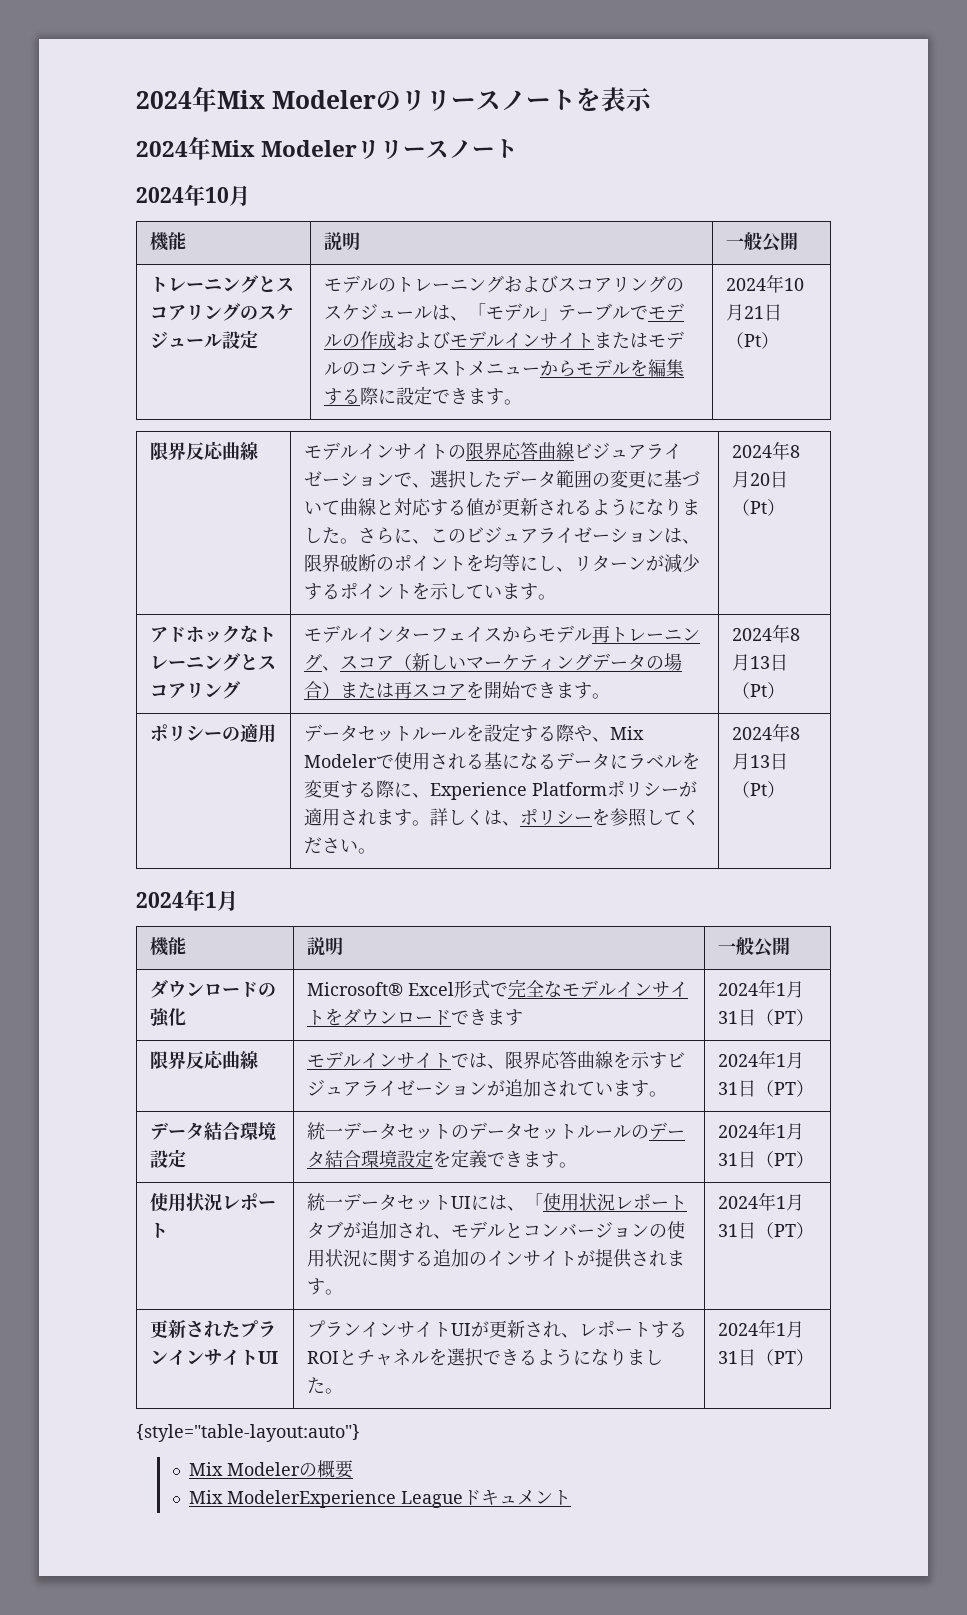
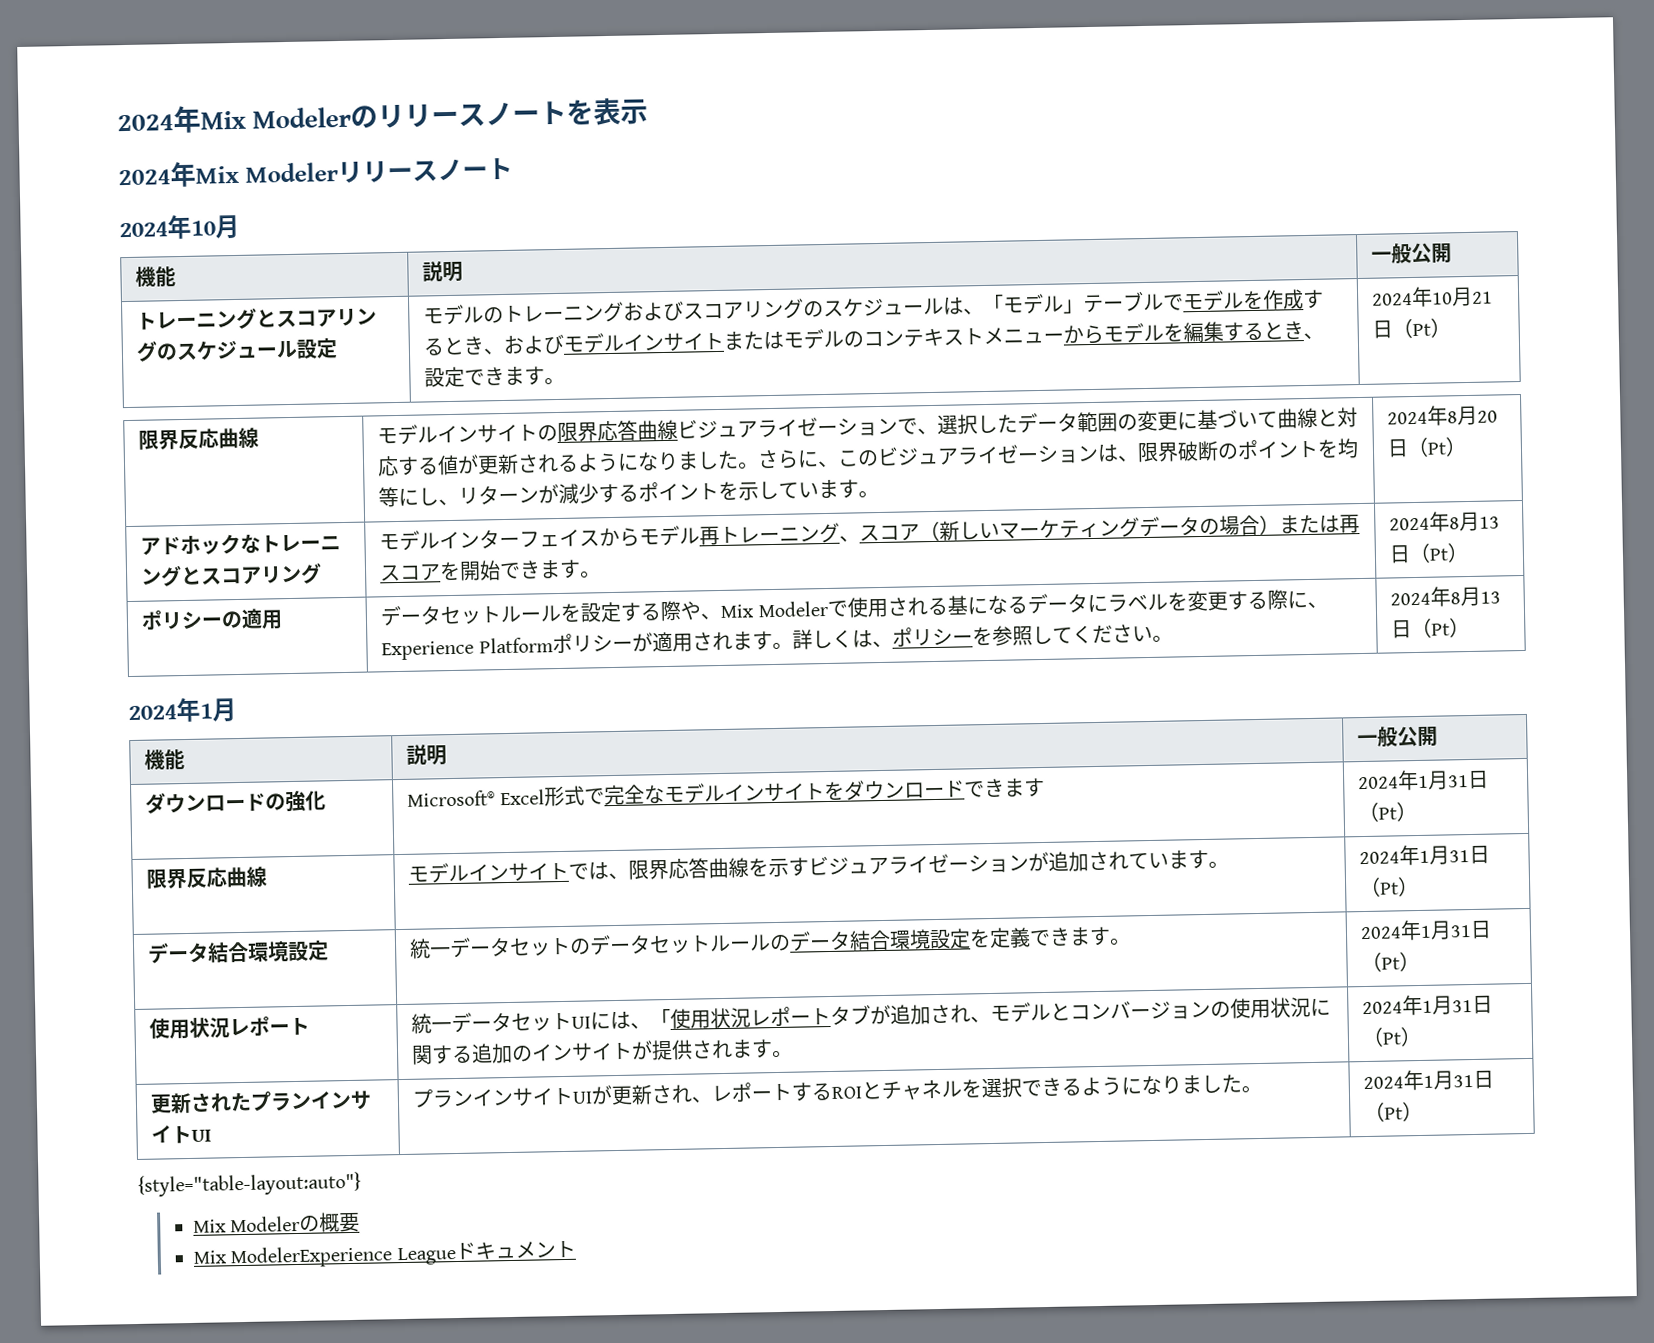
- モデルのトレーニングおよびスコアリングのスケジュールは、「モデル」テーブルでモデルの作成およびモデルインサイトまたはモデルのコンテキストメニューからモデルを編集する際に設定できます。
+ モデルのトレーニングおよびスコアリングのスケジュールは、「モデル」テーブルでモデルを作成するとき、およびモデルインサイトまたはモデルのコンテキストメニューからモデルを編集するとき、設定できます。
- ダウンロードの強化 | Microsoft® Excel形式で完全なモデルインサイトをダウンロードできます | 2024年1月31日（PT）
+ ダウンロードの強化 | Microsoft® Excel形式で完全なモデルインサイトをダウンロードできます | 2024年1月31日（Pt）
- 限界反応曲線 | モデルインサイトでは、限界応答曲線を示すビジュアライゼーションが追加されています。 | 2024年1月31日（PT）
+ 限界反応曲線 | モデルインサイトでは、限界応答曲線を示すビジュアライゼーションが追加されています。 | 2024年1月31日（Pt）
- データ結合環境設定 | 統一データセットのデータセットルールのデータ結合環境設定を定義できます。 | 2024年1月31日（PT）
+ データ結合環境設定 | 統一データセットのデータセットルールのデータ結合環境設定を定義できます。 | 2024年1月31日（Pt）
- 統一データセットUIには、「使用状況レポートタブが追加され、モデルとコンバージョンの使用状況に関する追加のインサイトが提供されます。 | 2024年1月31日（PT）
+ 統一データセットUIには、「使用状況レポートタブが追加され、モデルとコンバージョンの使用状況に関する追加のインサイトが提供されます。 | 2024年1月31日（Pt）
- 更新されたプランインサイトUI | プランインサイトUIが更新され、レポートするROIとチャネルを選択できるようになりました。 | 2024年1月31日（PT）
+ 更新されたプランインサイトUI | プランインサイトUIが更新され、レポートするROIとチャネルを選択できるようになりました。 | 2024年1月31日（Pt）

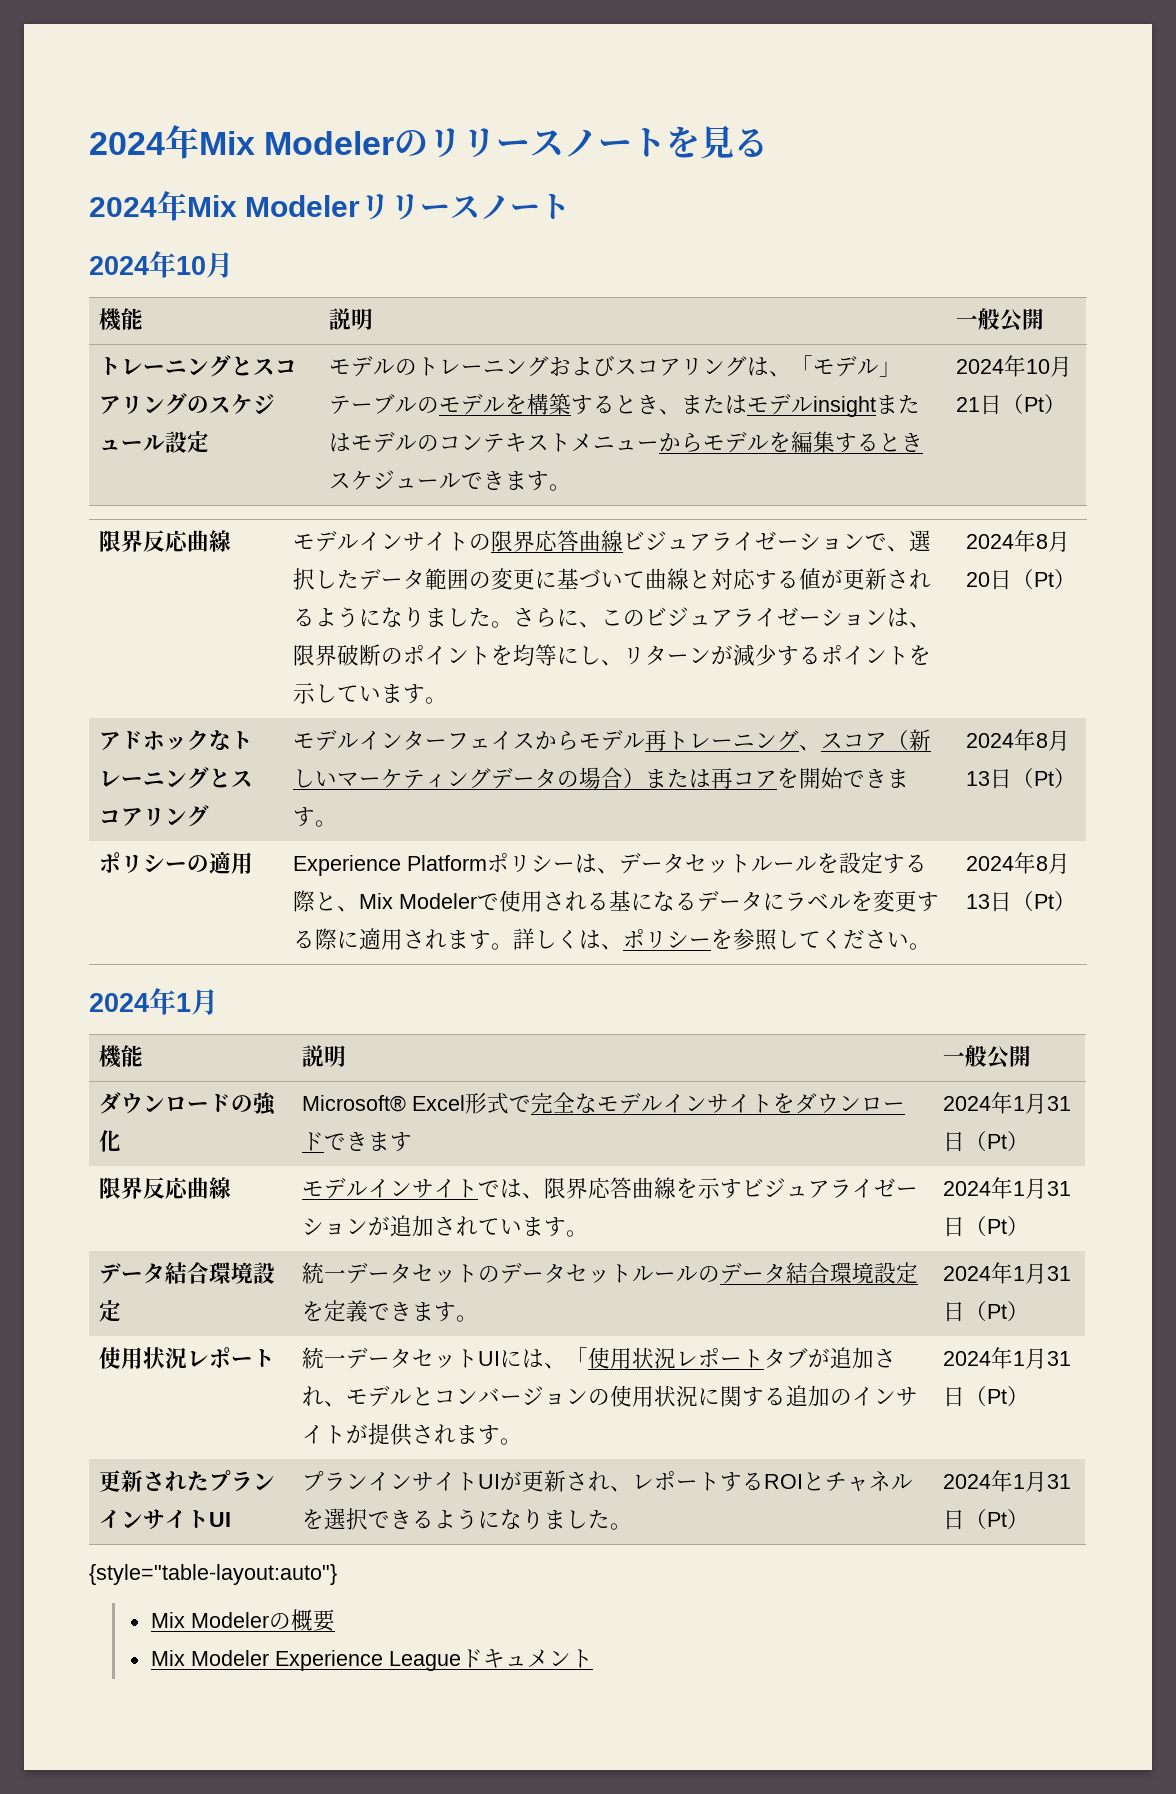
- 2024年Mix Modelerのリリースノートを表示
+ 2024年Mix Modelerのリリースノートを見る
- モデルのトレーニングおよびスコアリングのスケジュールは、「モデル」テーブルでモデルを作成するとき、およびモデルインサイトまたはモデルのコンテキストメニューからモデルを編集するとき、設定できます。
+ モデルのトレーニングおよびスコアリングは、「モデル」テーブルのモデルを構築するとき、またはモデルinsightまたはモデルのコンテキストメニューからモデルを編集するときスケジュールできます。
- モデルインターフェイスからモデル再トレーニング、スコア（新しいマーケティングデータの場合）または再スコアを開始できます。
+ モデルインターフェイスからモデル再トレーニング、スコア（新しいマーケティングデータの場合）または再コアを開始できます。
- データセットルールを設定する際や、Mix Modelerで使用される基になるデータにラベルを変更する際に、Experience Platformポリシーが適用されます。
+ Experience Platformポリシーは、データセットルールを設定する際と、Mix Modelerで使用される基になるデータにラベルを変更する際に適用されます。
- Mix ModelerExperience Leagueドキュメント
+ Mix Modeler Experience Leagueドキュメント

